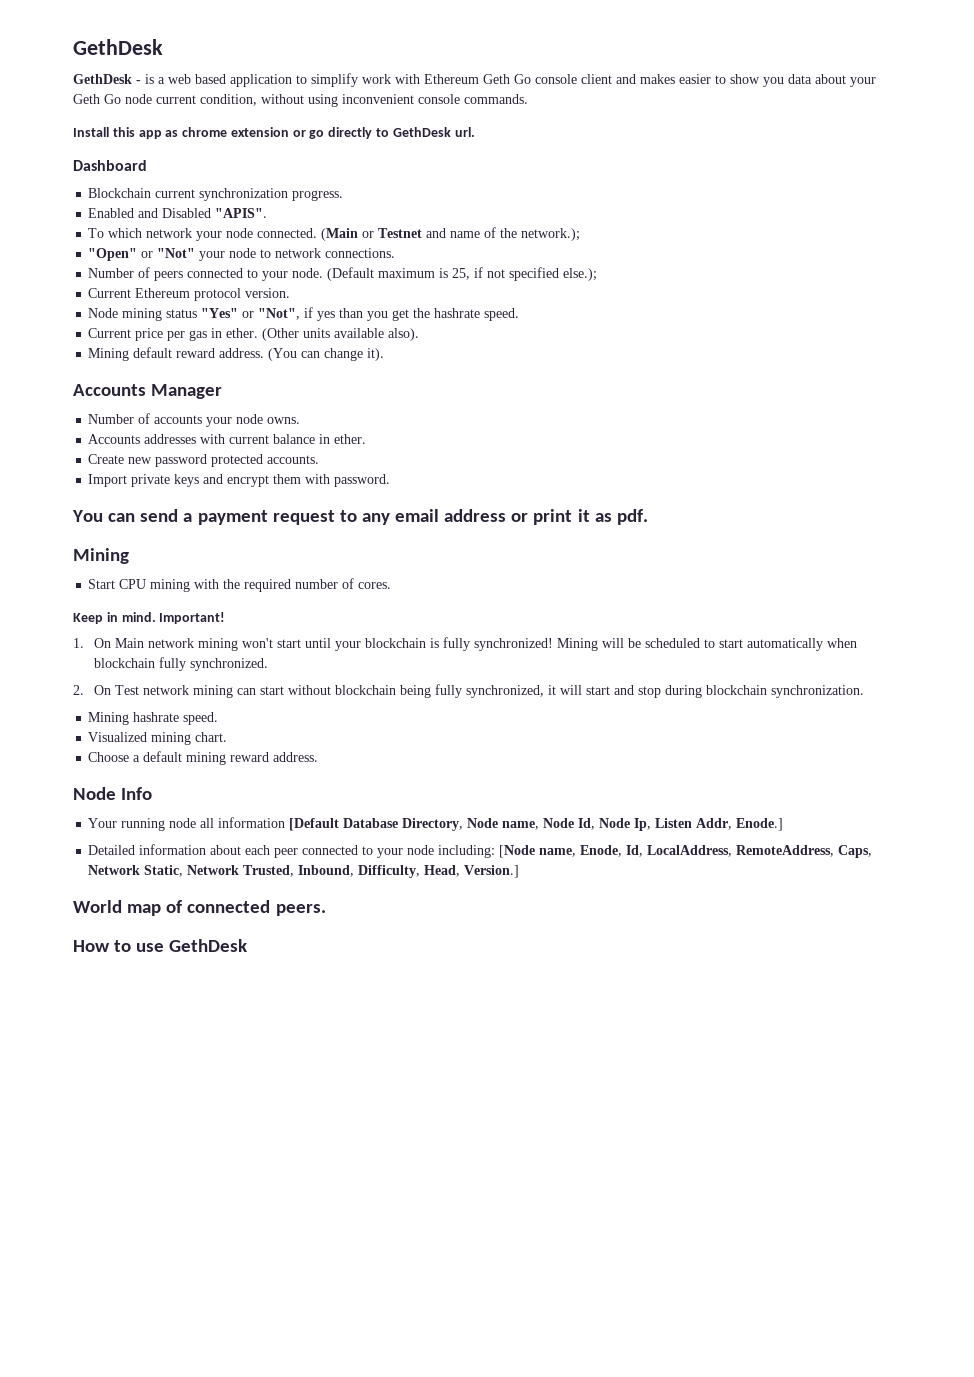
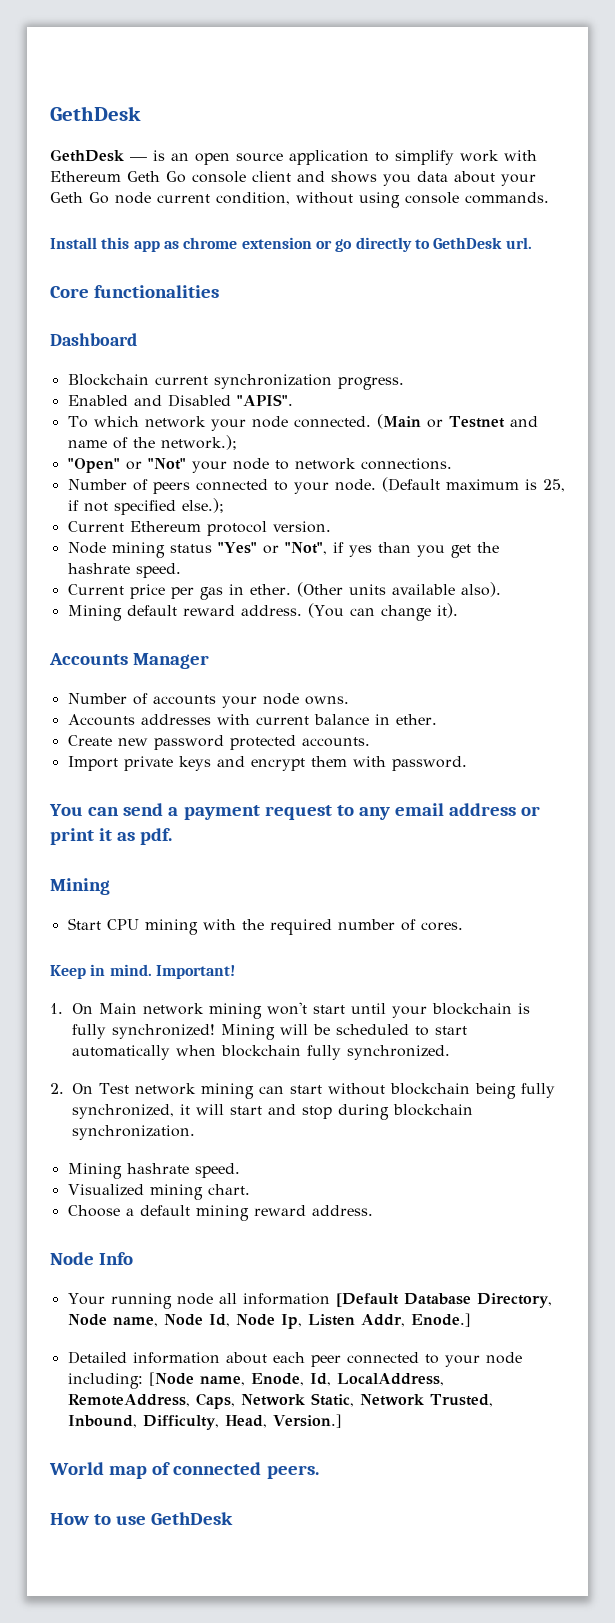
- GethDesk - is a web based application to simplify work with Ethereum Geth Go console client and makes easier to show you data about your Geth Go node current condition, without using inconvenient console commands.
+ GethDesk — is an open source application to simplify work with Ethereum Geth Go console client and shows you data about your Geth Go node current condition, without using console commands.
+ Core functionalities

